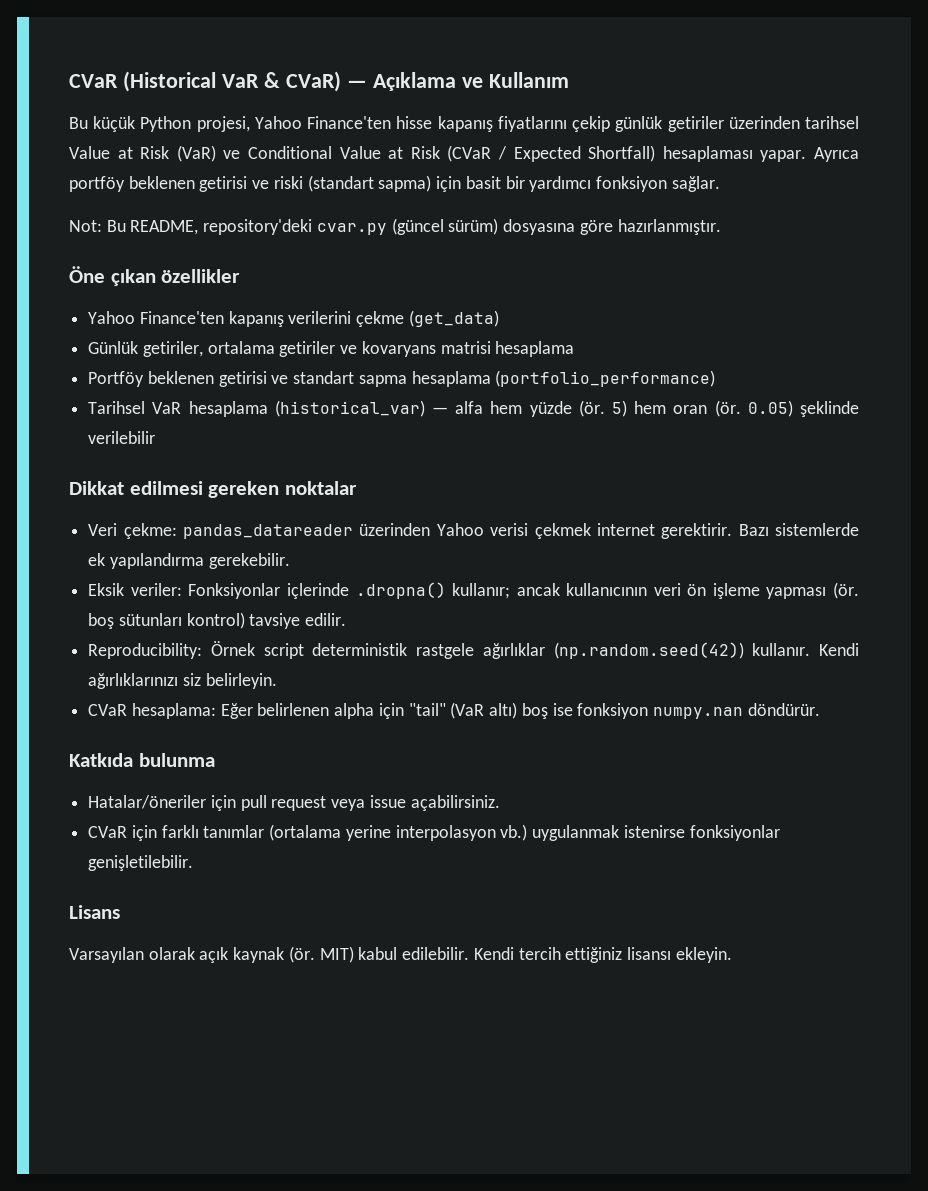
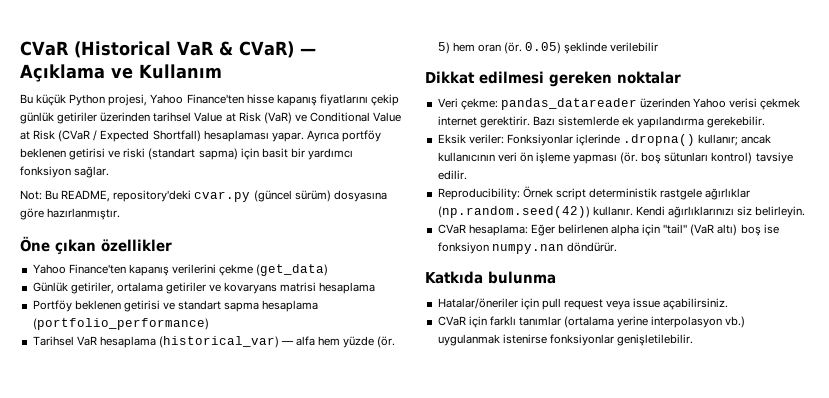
- Lisans
- Varsayılan olarak açık kaynak (ör. MIT) kabul edilebilir. Kendi tercih ettiğiniz lisansı ekleyin.

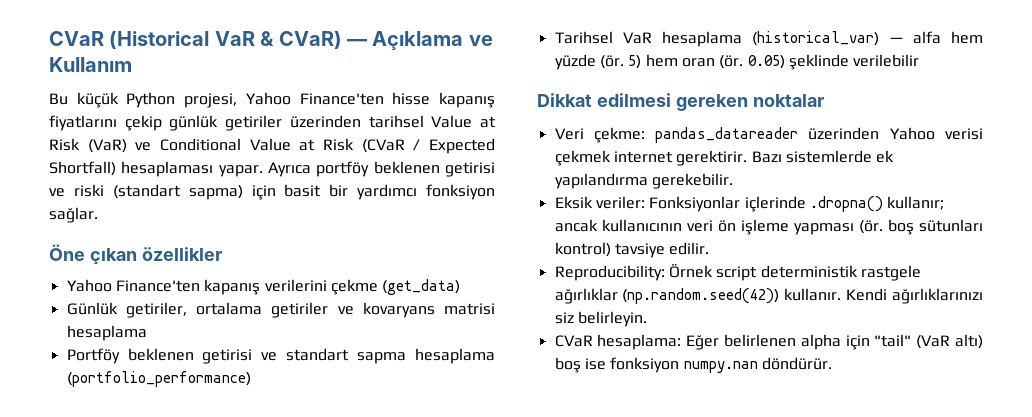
- Not: Bu README, repository'deki cvar.py (güncel sürüm) dosyasına göre hazırlanmıştır.
- Katkıda bulunma
- Hatalar/öneriler için pull request veya issue açabilirsiniz.
- CVaR için farklı tanımlar (ortalama yerine interpolasyon vb.) uygulanmak istenirse fonksiyonlar genişletilebilir.

